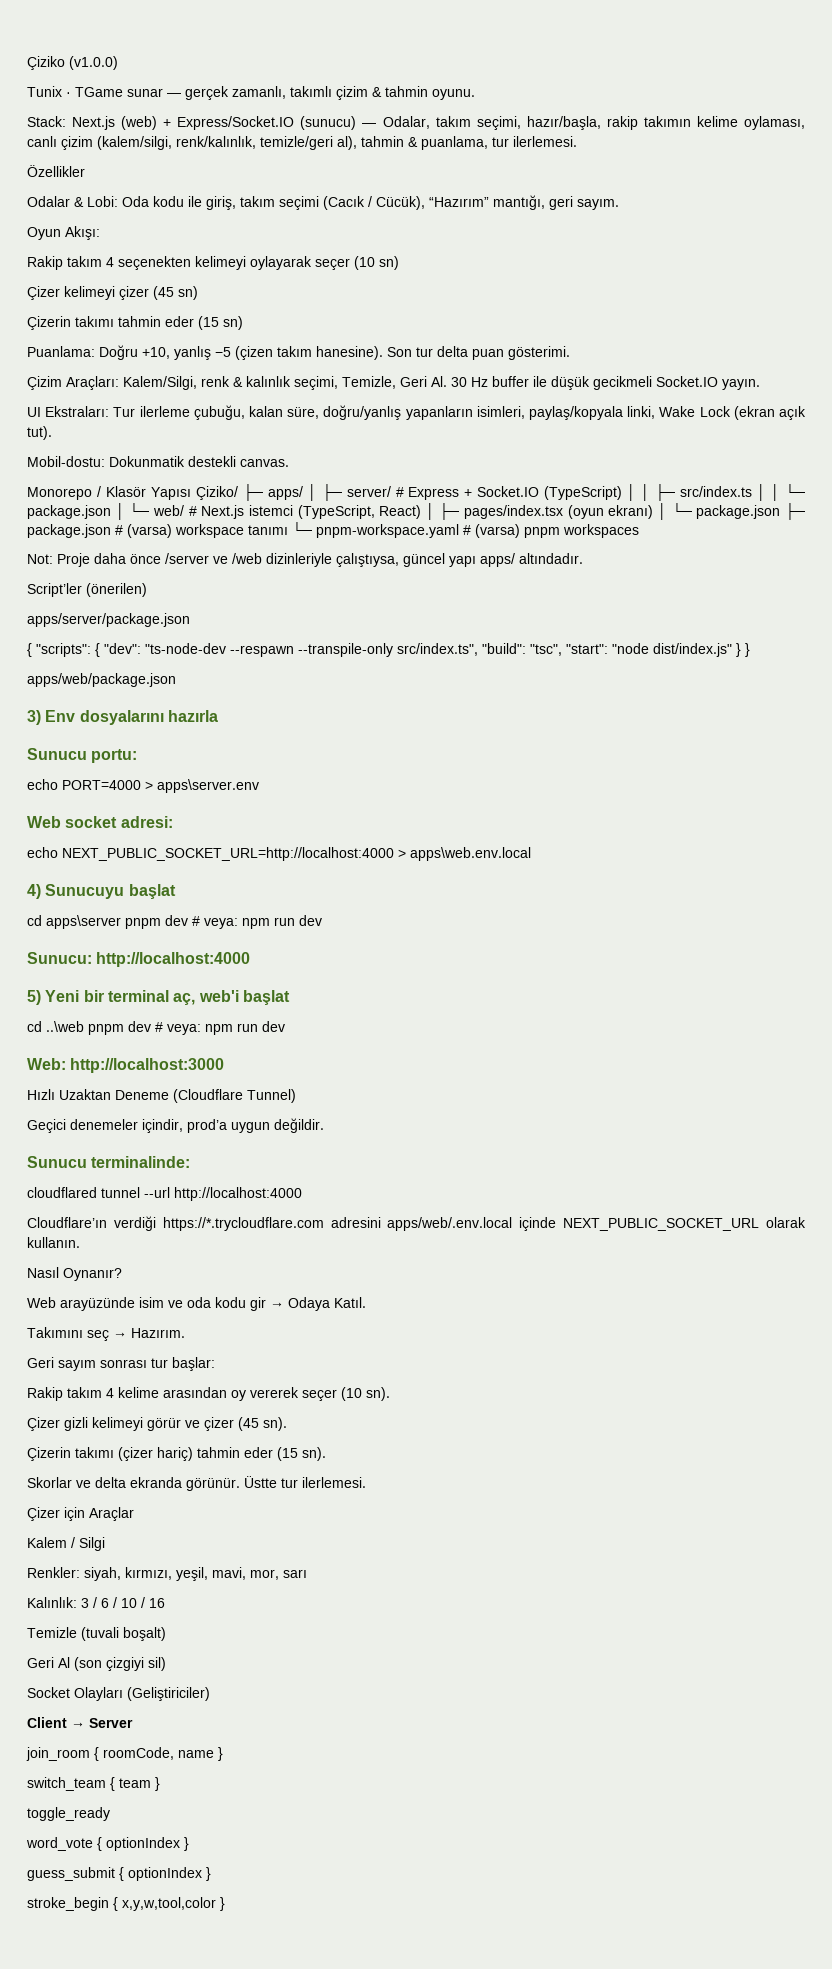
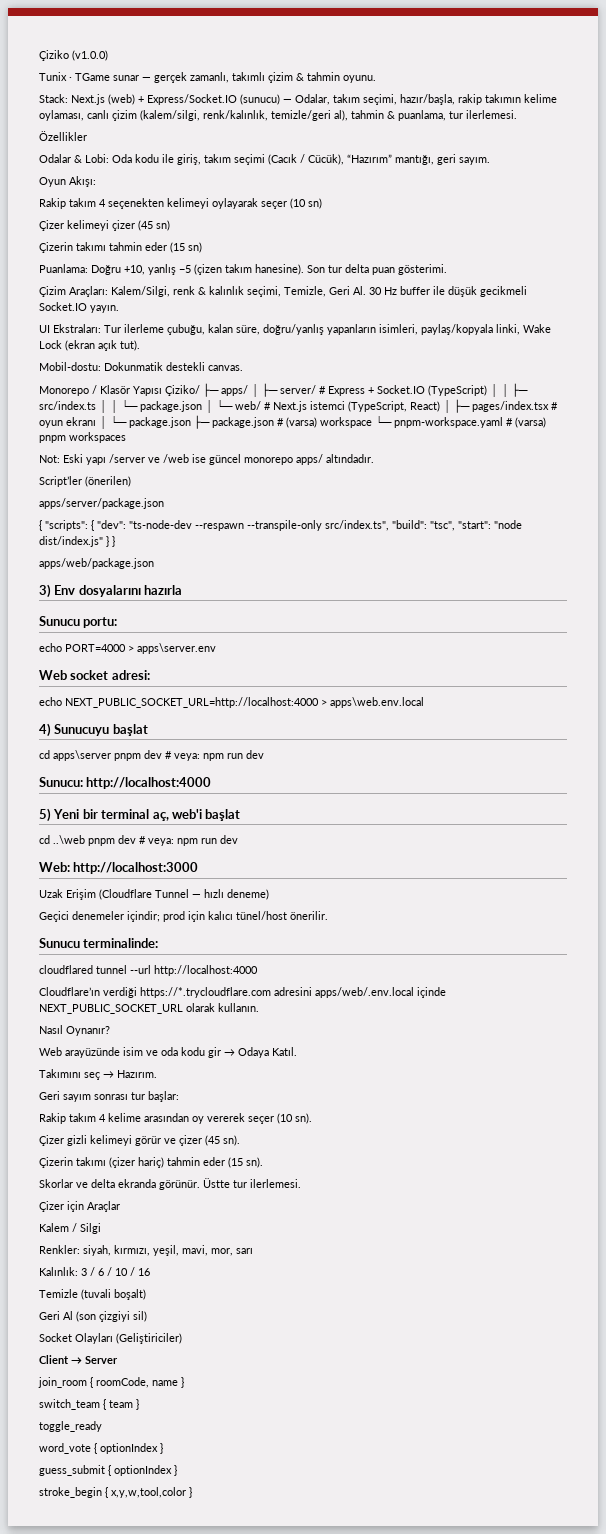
- Monorepo / Klasör Yapısı Çiziko/ ├─ apps/ │ ├─ server/ # Express + Socket.IO (TypeScript) │ │ ├─ src/index.ts │ │ └─ package.json │ └─ web/ # Next.js istemci (TypeScript, React) │ ├─ pages/index.tsx (oyun ekranı) │ └─ package.json ├─ package.json # (varsa) workspace tanımı └─ pnpm-workspace.yaml # (varsa) pnpm workspaces
+ Monorepo / Klasör Yapısı Çiziko/ ├─ apps/ │ ├─ server/ # Express + Socket.IO (TypeScript) │ │ ├─ src/index.ts │ │ └─ package.json │ └─ web/ # Next.js istemci (TypeScript, React) │ ├─ pages/index.tsx # oyun ekranı │ └─ package.json ├─ package.json # (varsa) workspace └─ pnpm-workspace.yaml # (varsa) pnpm workspaces
- Not: Proje daha önce /server ve /web dizinleriyle çalıştıysa, güncel yapı apps/ altındadır.
+ Not: Eski yapı /server ve /web ise güncel monorepo apps/ altındadır.
- Hızlı Uzaktan Deneme (Cloudflare Tunnel)
- Geçici denemeler içindir, prod’a uygun değildir.
+ Uzak Erişim (Cloudflare Tunnel — hızlı deneme)
+ Geçici denemeler içindir; prod için kalıcı tünel/host önerilir.

